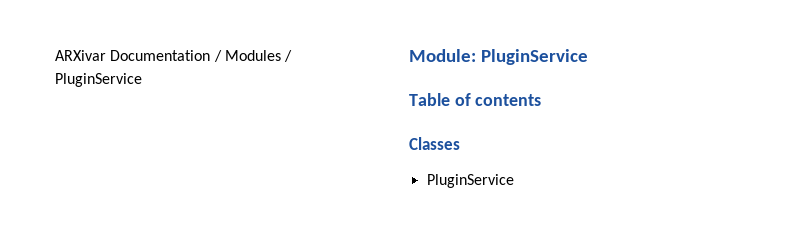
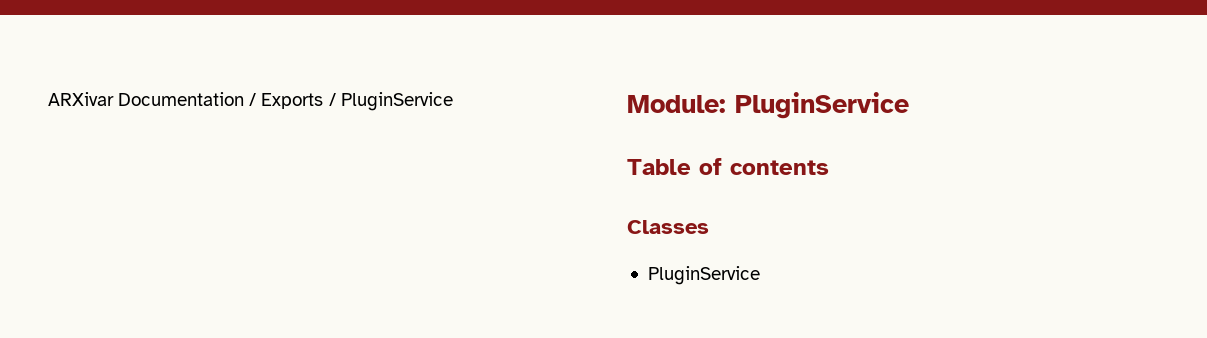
- ARXivar Documentation / Modules / PluginService
+ ARXivar Documentation / Exports / PluginService

